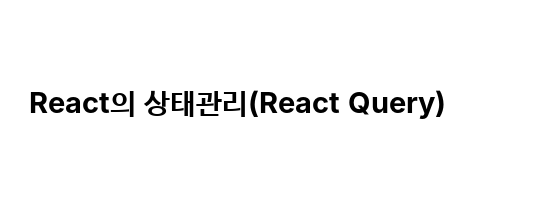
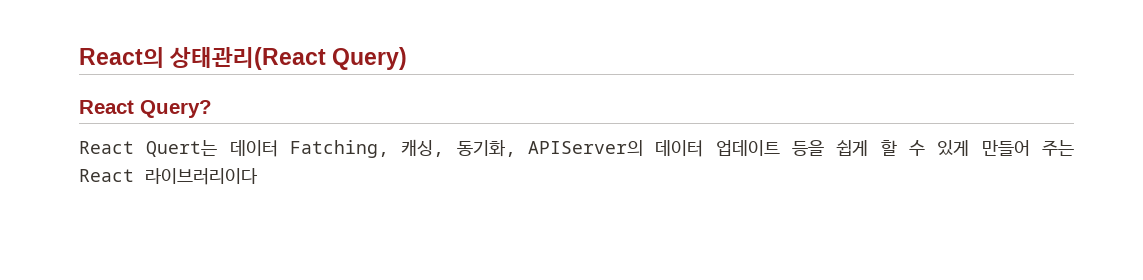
+ React Query?
+ React Quert는 데이터 Fatching, 캐싱, 동기화, APIServer의 데이터 업데이트 등을 쉽게 할 수 있게 만들어 주는 React 라이브러리이다

